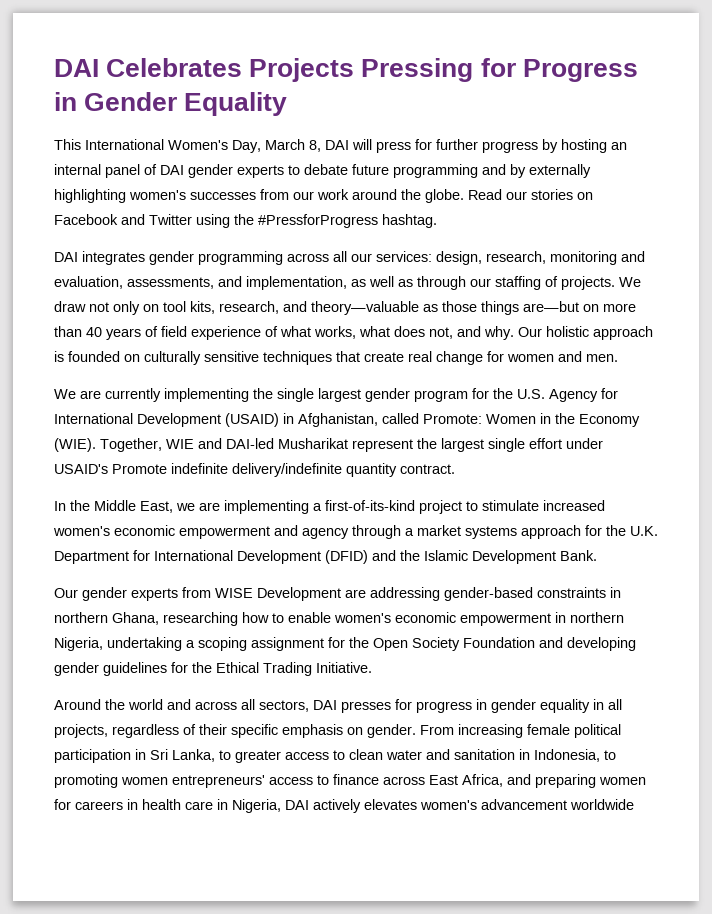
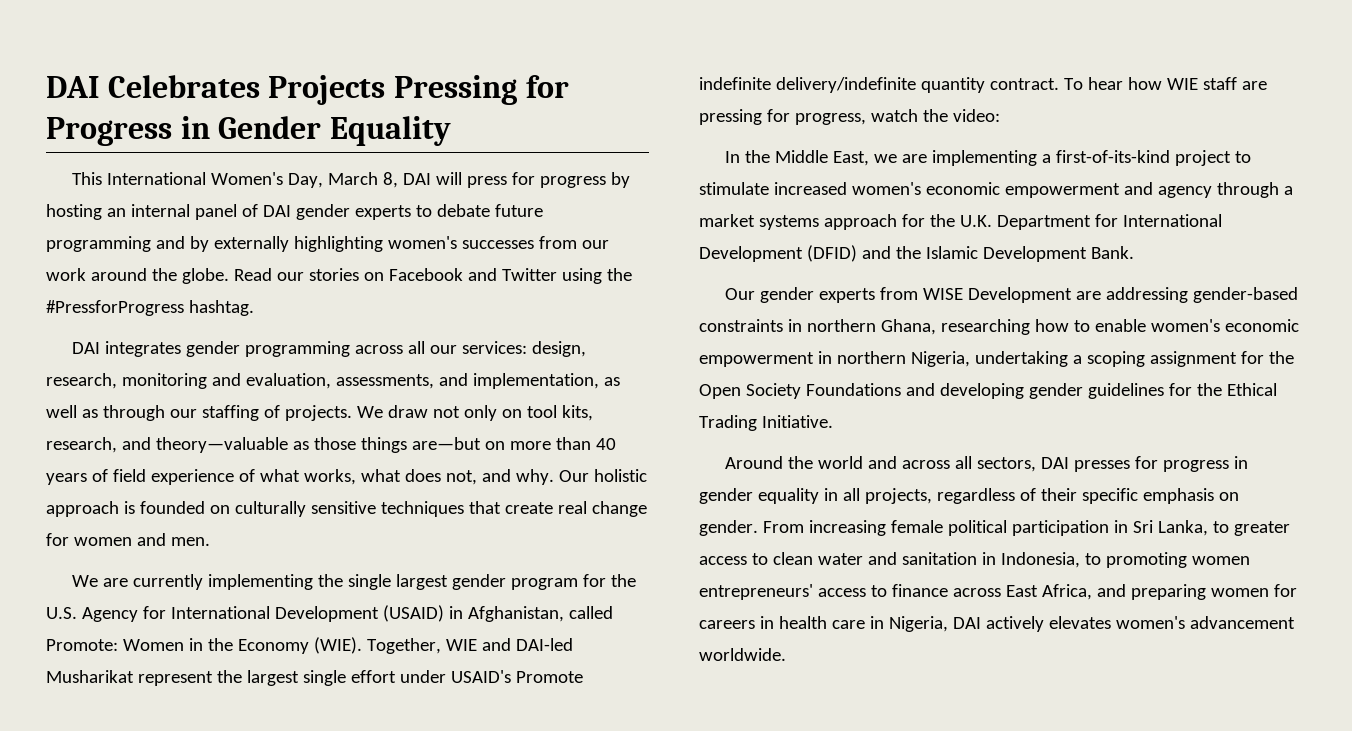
- This International Women's Day, March 8, DAI will press for further progress by hosting an internal panel of DAI gender experts to debate future programming and by externally highlighting women's successes from our work around the globe.
+ This International Women's Day, March 8, DAI will press for progress by hosting an internal panel of DAI gender experts to debate future programming and by externally highlighting women's successes from our work around the globe.
+ To hear how WIE staff are pressing for progress, watch the video:
- Our gender experts from WISE Development are addressing gender-based constraints in northern Ghana, researching how to enable women's economic empowerment in northern Nigeria, undertaking a scoping assignment for the Open Society Foundation and developing gender guidelines for the Ethical Trading Initiative.
+ Our gender experts from WISE Development are addressing gender-based constraints in northern Ghana, researching how to enable women's economic empowerment in northern Nigeria, undertaking a scoping assignment for the Open Society Foundations and developing gender guidelines for the Ethical Trading Initiative.
- From increasing female political participation in Sri Lanka, to greater access to clean water and sanitation in Indonesia, to promoting women entrepreneurs' access to finance across East Africa, and preparing women for careers in health care in Nigeria, DAI actively elevates women's advancement worldwide
+ From increasing female political participation in Sri Lanka, to greater access to clean water and sanitation in Indonesia, to promoting women entrepreneurs' access to finance across East Africa, and preparing women for careers in health care in Nigeria, DAI actively elevates women's advancement worldwide.

